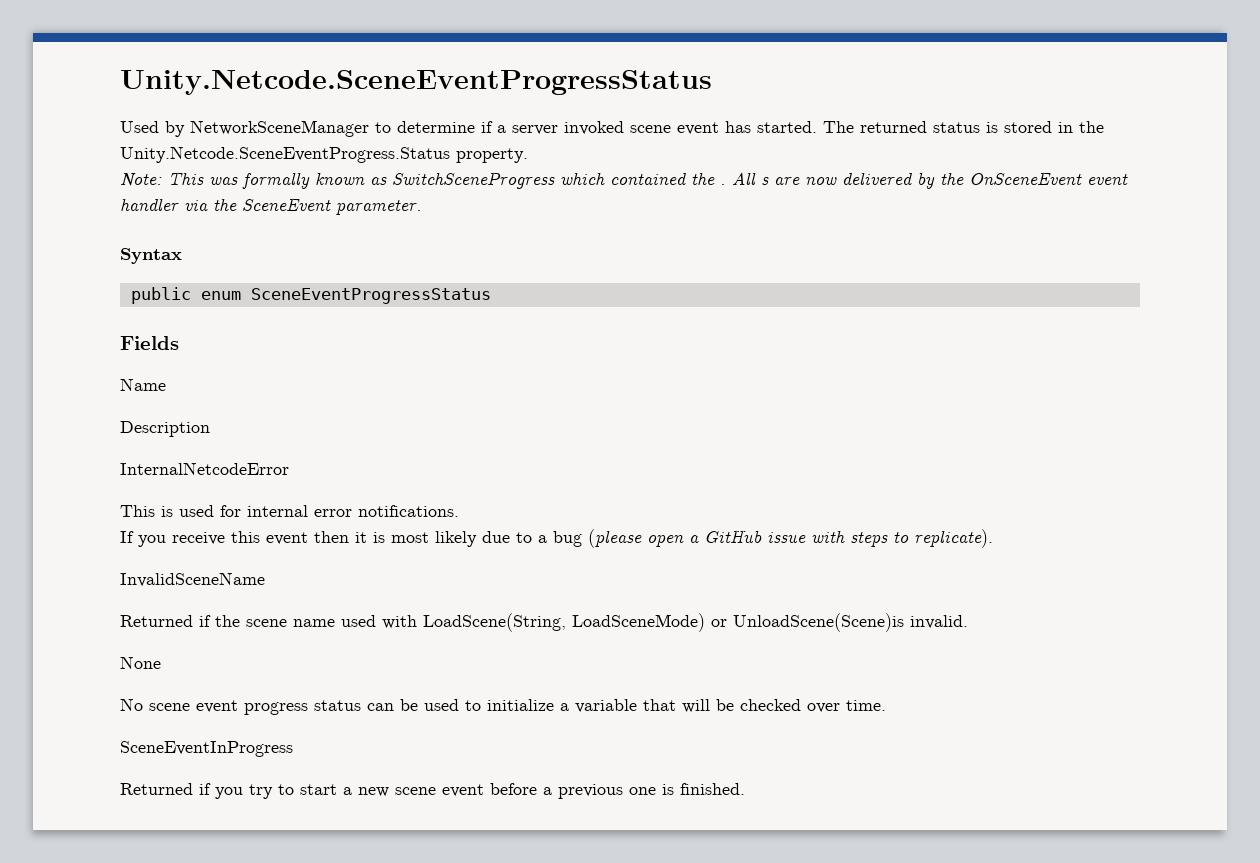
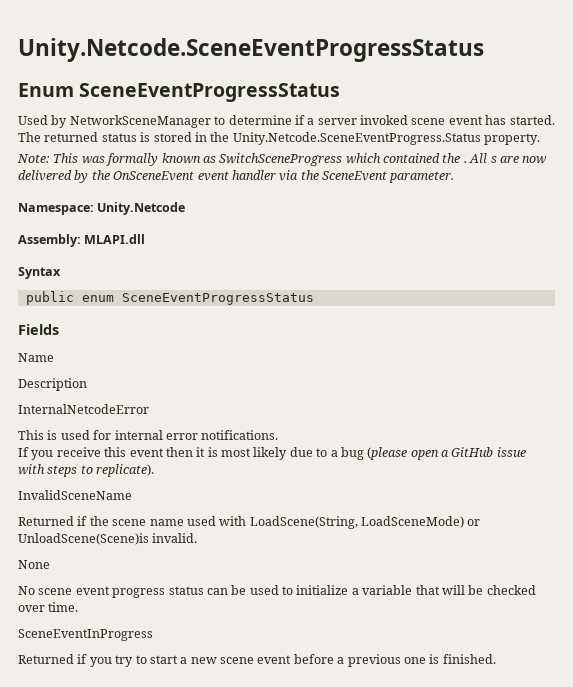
+ Enum SceneEventProgressStatus
+ Namespace: Unity.Netcode
+ Assembly: MLAPI.dll

